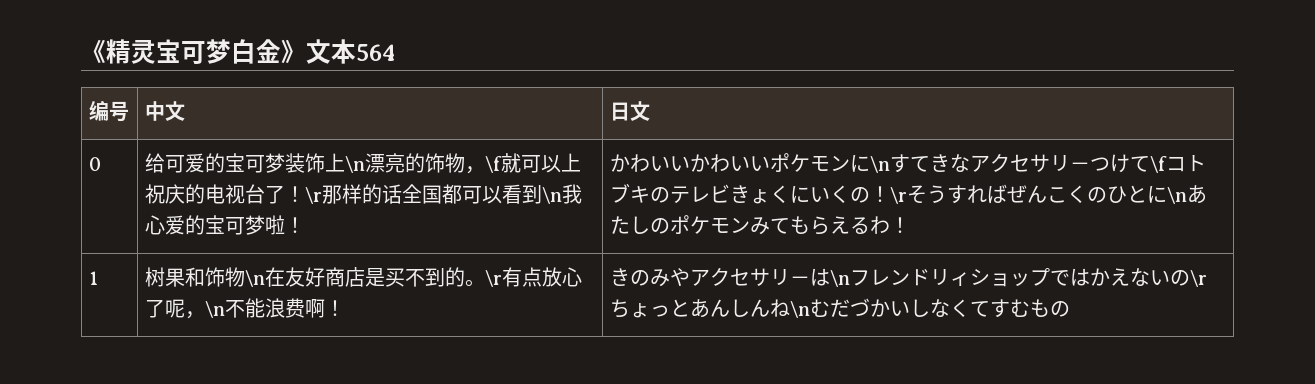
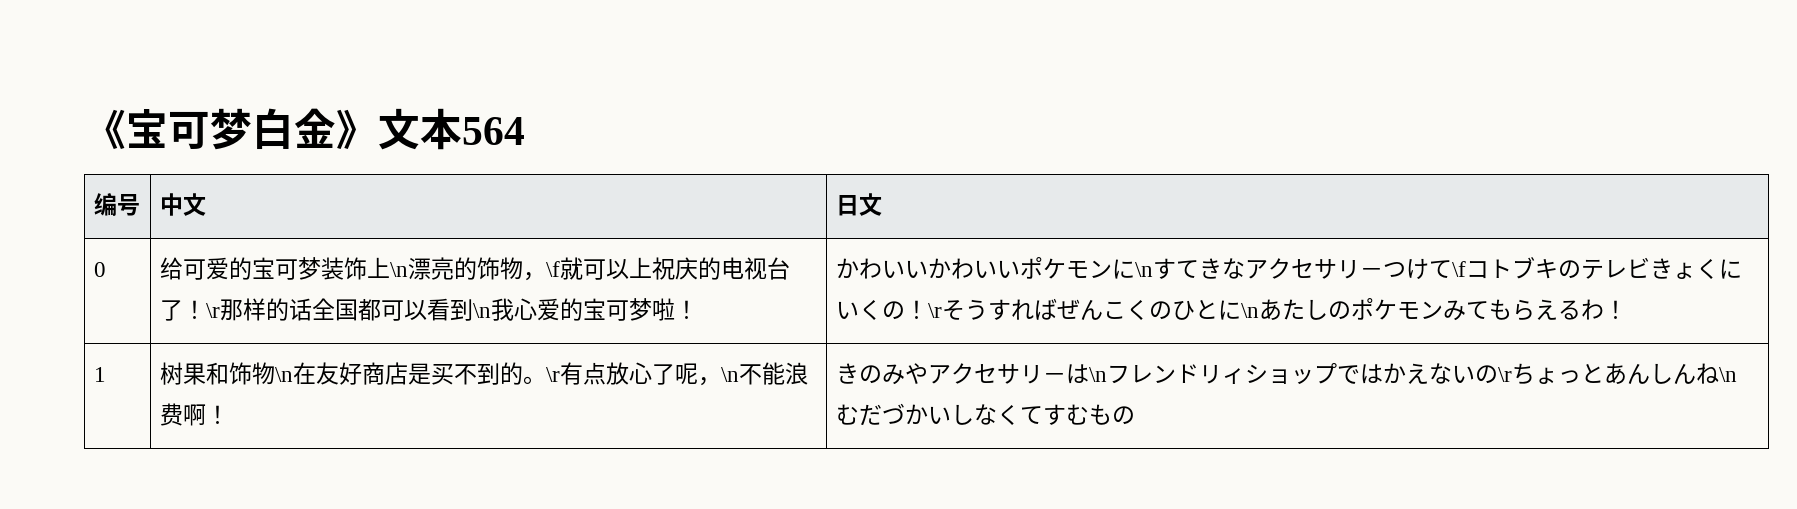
- 《精灵宝可梦白金》文本564
+ 《宝可梦白金》文本564

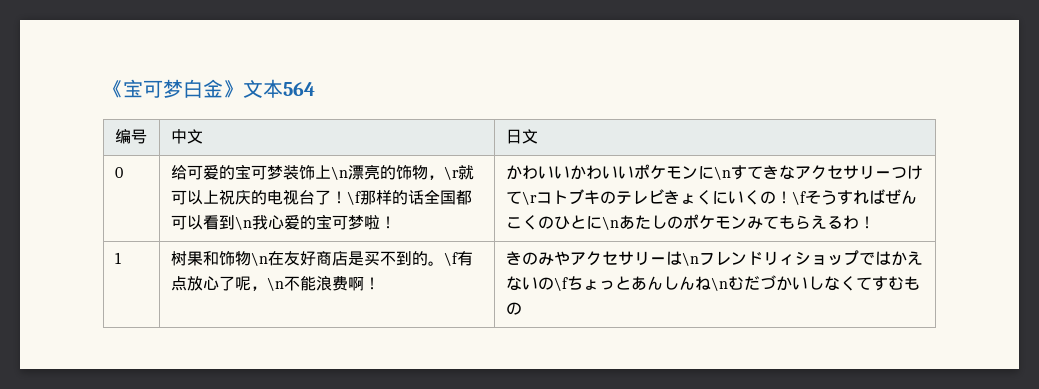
- 给可爱的宝可梦装饰上\n漂亮的饰物，\f就可以上祝庆的电视台了！
+ 给可爱的宝可梦装饰上\n漂亮的饰物，\r就可以上祝庆的电视台了！
- \r那样的话全国都可以看到\n我心爱的宝可梦啦！
+ \f那样的话全国都可以看到\n我心爱的宝可梦啦！
- かわいいかわいいポケモンに\nすてきなアクセサリ－つけて\fコトブキのテレビきょくにいくの！
+ かわいいかわいいポケモンに\nすてきなアクセサリーつけて\rコトブキのテレビきょくにいくの！
- \rそうすればぜんこくのひとに\nあたしのポケモンみてもらえるわ！
+ \fそうすればぜんこくのひとに\nあたしのポケモンみてもらえるわ！
- \r有点放心了呢，\n不能浪费啊！
+ \f有点放心了呢，\n不能浪费啊！
- きのみやアクセサリ－は\nフレンドリィショップではかえないの\rちょっとあんしんね\nむだづかいしなくてすむもの
+ きのみやアクセサリーは\nフレンドリィショップではかえないの\fちょっとあんしんね\nむだづかいしなくてすむもの

